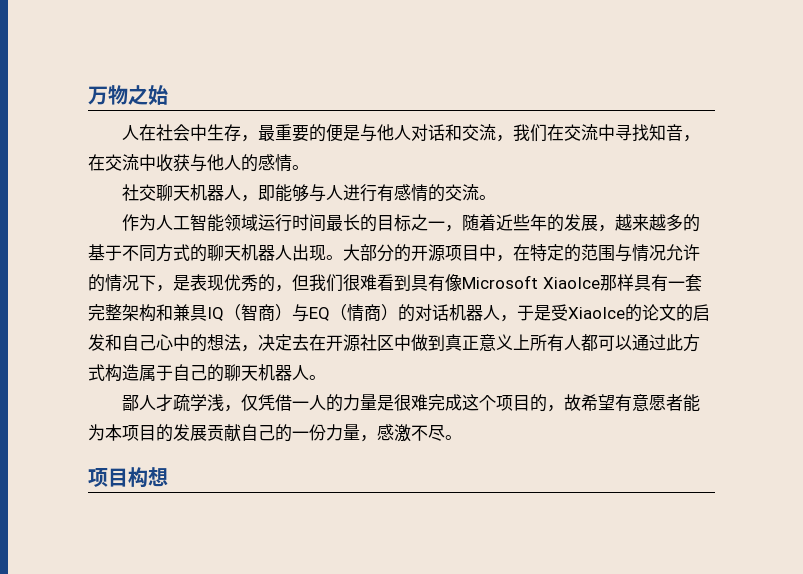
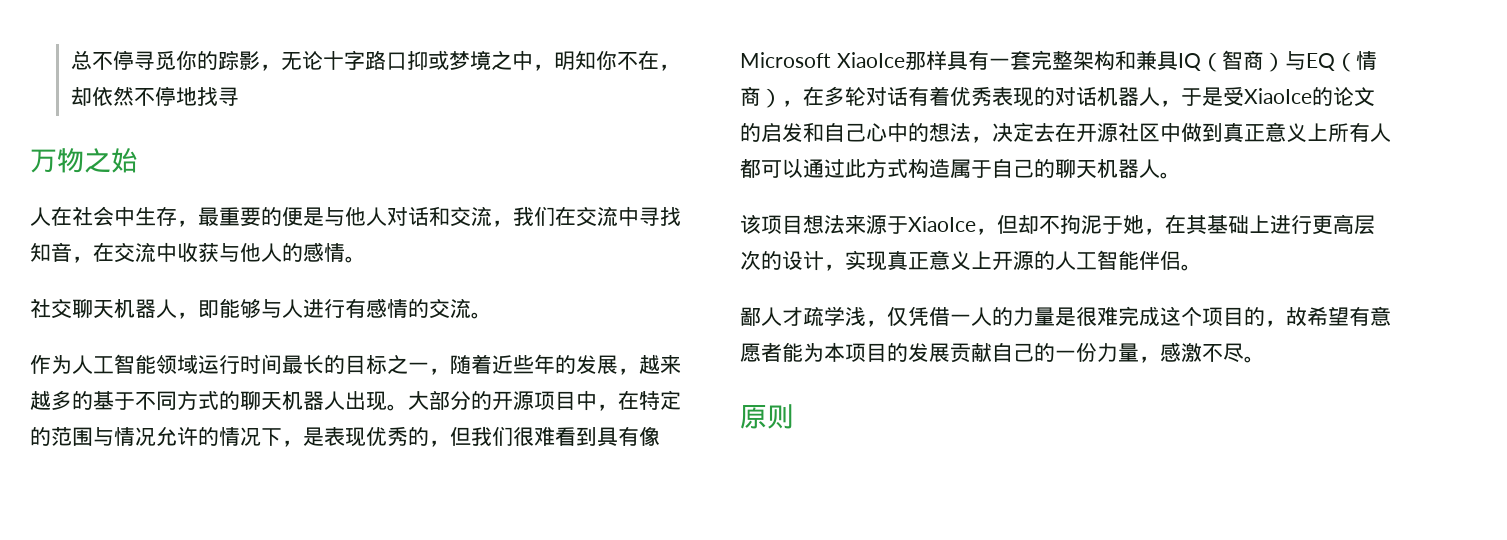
+ 总不停寻觅你的踪影，无论十字路口抑或梦境之中，明知你不在，却依然不停地找寻
- 大部分的开源项目中，在特定的范围与情况允许的情况下，是表现优秀的，但我们很难看到具有像Microsoft XiaoIce那样具有一套完整架构和兼具IQ（智商）与EQ（情商）的对话机器人，于是受XiaoIce的论文的启发和自己心中的想法，决定去在开源社区中做到真正意义上所有人都可以通过此方式构造属于自己的聊天机器人。
+ 大部分的开源项目中，在特定的范围与情况允许的情况下，是表现优秀的，但我们很难看到具有像Microsoft XiaoIce那样具有一套完整架构和兼具IQ（智商）与EQ（情商），在多轮对话有着优秀表现的对话机器人，于是受XiaoIce的论文的启发和自己心中的想法，决定去在开源社区中做到真正意义上所有人都可以通过此方式构造属于自己的聊天机器人。
+ 该项目想法来源于XiaoIce，但却不拘泥于她，在其基础上进行更高层次的设计，实现真正意义上开源的人工智能伴侣。
- 项目构想
+ 原则

